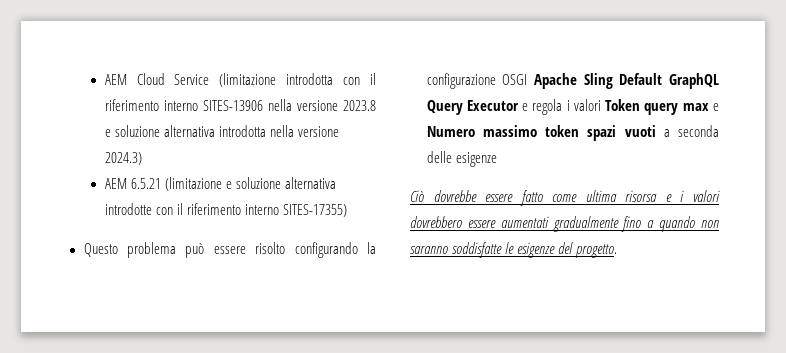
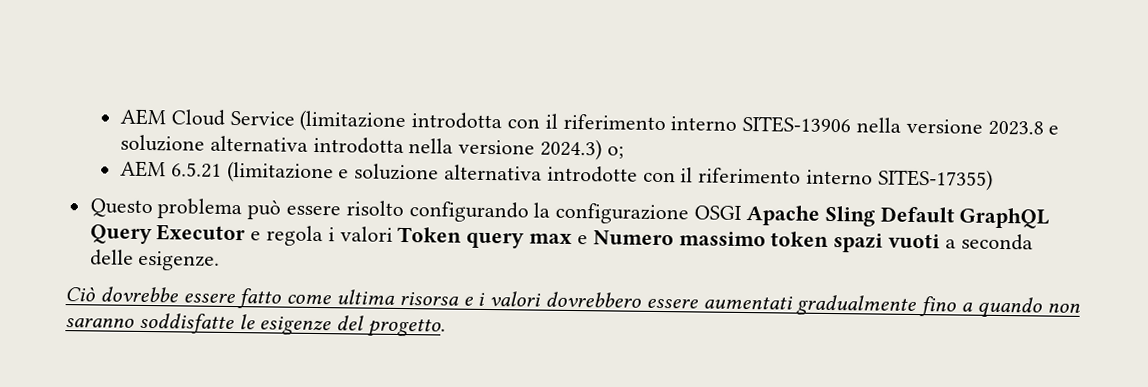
- AEM Cloud Service (limitazione introdotta con il riferimento interno SITES-13906 nella versione 2023.8 e soluzione alternativa introdotta nella versione 2024.3)
+ AEM Cloud Service (limitazione introdotta con il riferimento interno SITES-13906 nella versione 2023.8 e soluzione alternativa introdotta nella versione 2024.3) o;
- Questo problema può essere risolto configurando la configurazione OSGI Apache Sling Default GraphQL Query Executor e regola i valori Token query max e Numero massimo token spazi vuoti a seconda delle esigenze
+ Questo problema può essere risolto configurando la configurazione OSGI Apache Sling Default GraphQL Query Executor e regola i valori Token query max e Numero massimo token spazi vuoti a seconda delle esigenze.

